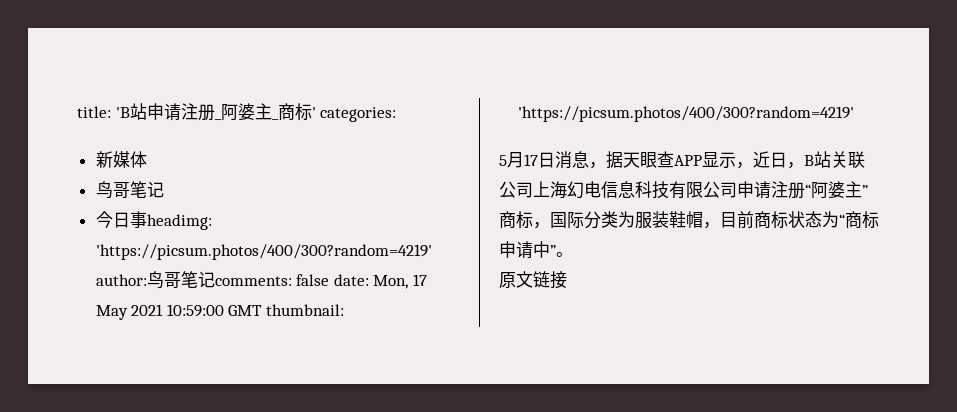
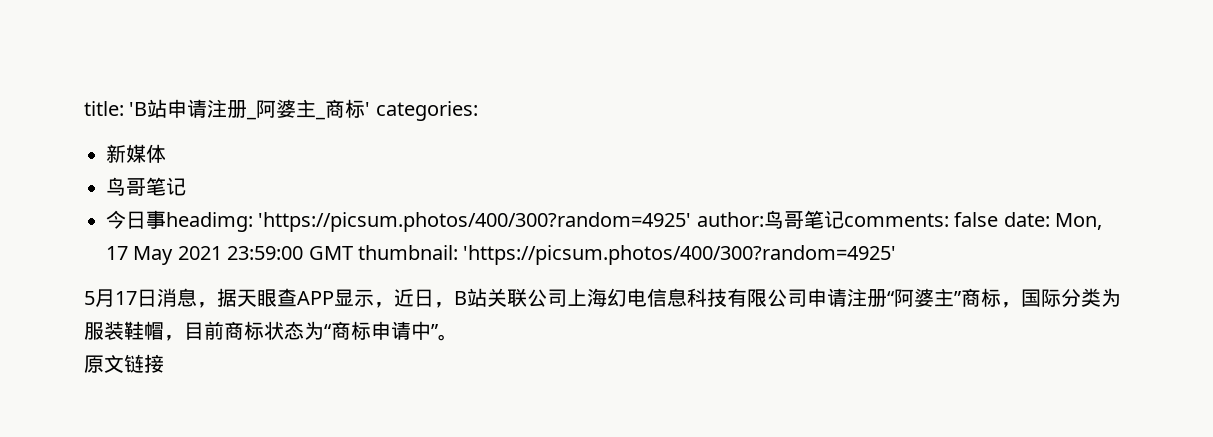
- 今日事headimg: 'https://picsum.photos/400/300?random=4219' author:鸟哥笔记comments: false date: Mon, 17 May 2021 10:59:00 GMT thumbnail: 'https://picsum.photos/400/300?random=4219'
+ 今日事headimg: 'https://picsum.photos/400/300?random=4925' author:鸟哥笔记comments: false date: Mon, 17 May 2021 23:59:00 GMT thumbnail: 'https://picsum.photos/400/300?random=4925'

